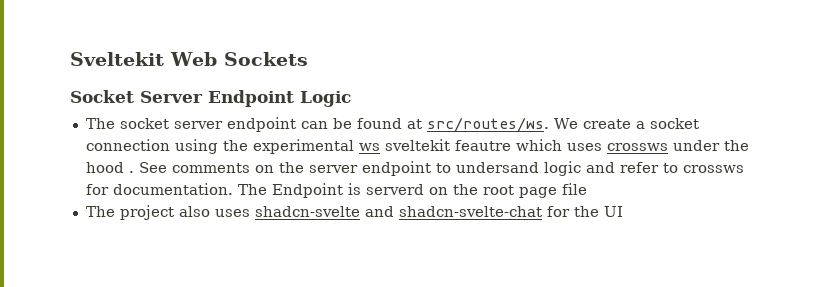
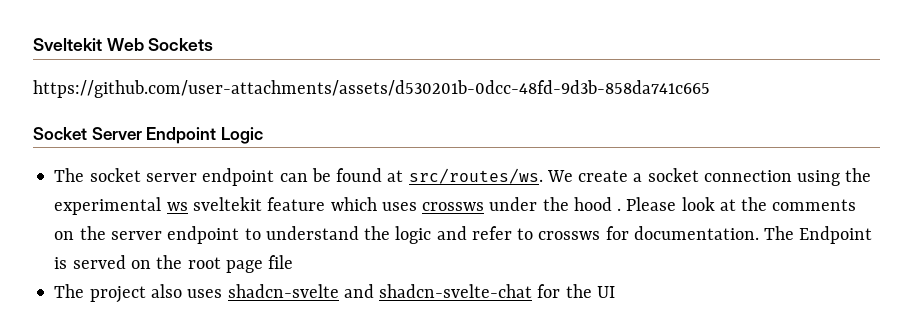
+ https://github.com/user-attachments/assets/d530201b-0dcc-48fd-9d3b-858da741c665
- We create a socket connection using the experimental ws sveltekit feautre which uses crossws under the hood .
+ We create a socket connection using the experimental ws sveltekit feature which uses crossws under the hood .
- See comments on the server endpoint to undersand logic and refer to crossws for documentation.
+ Please look at the comments on the server endpoint to understand the logic and refer to crossws for documentation.
- The Endpoint is serverd on the root page file
+ The Endpoint is served on the root page file

